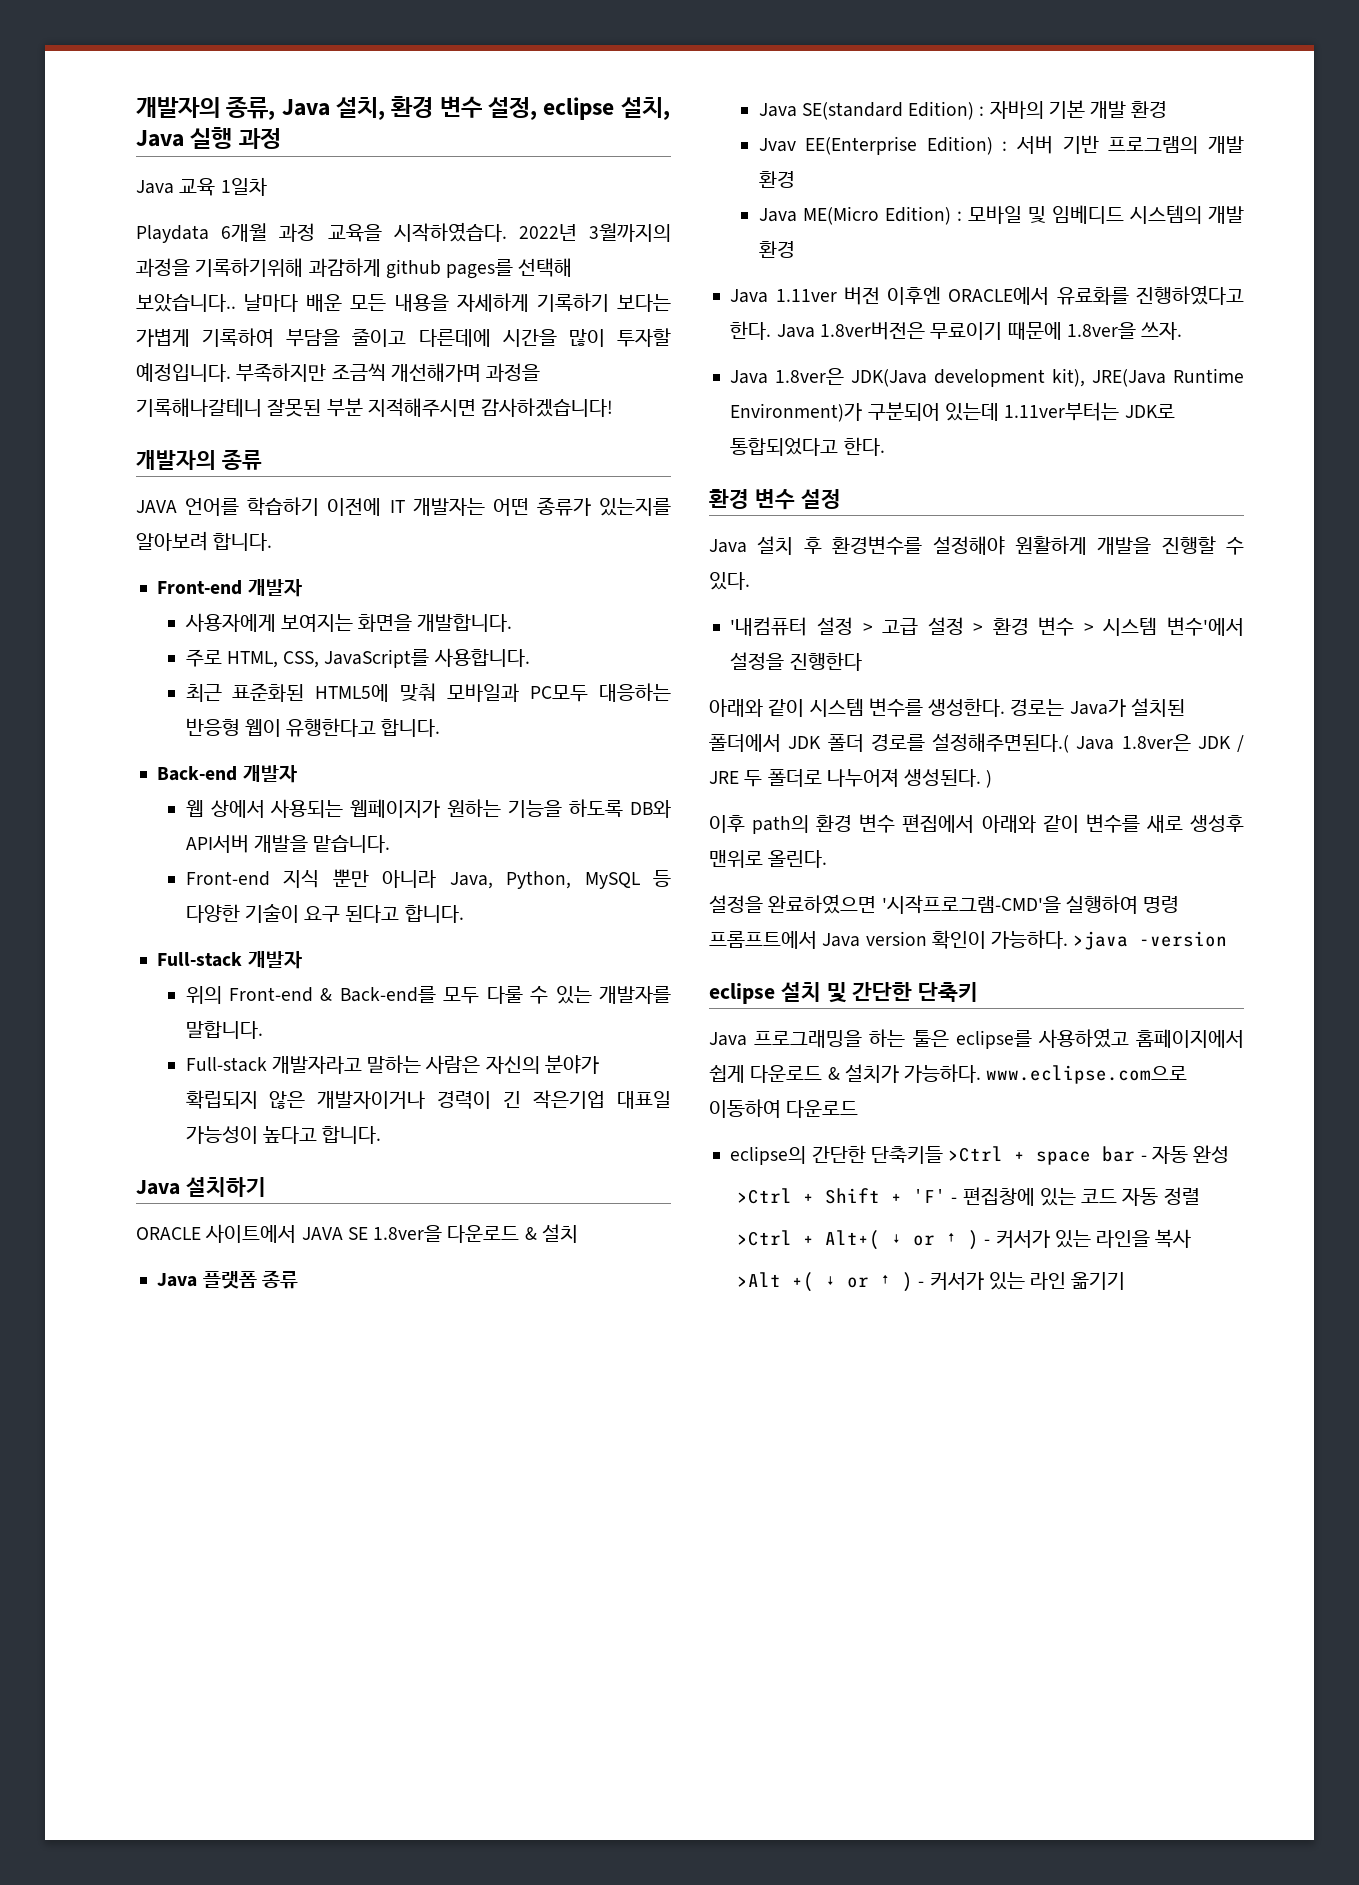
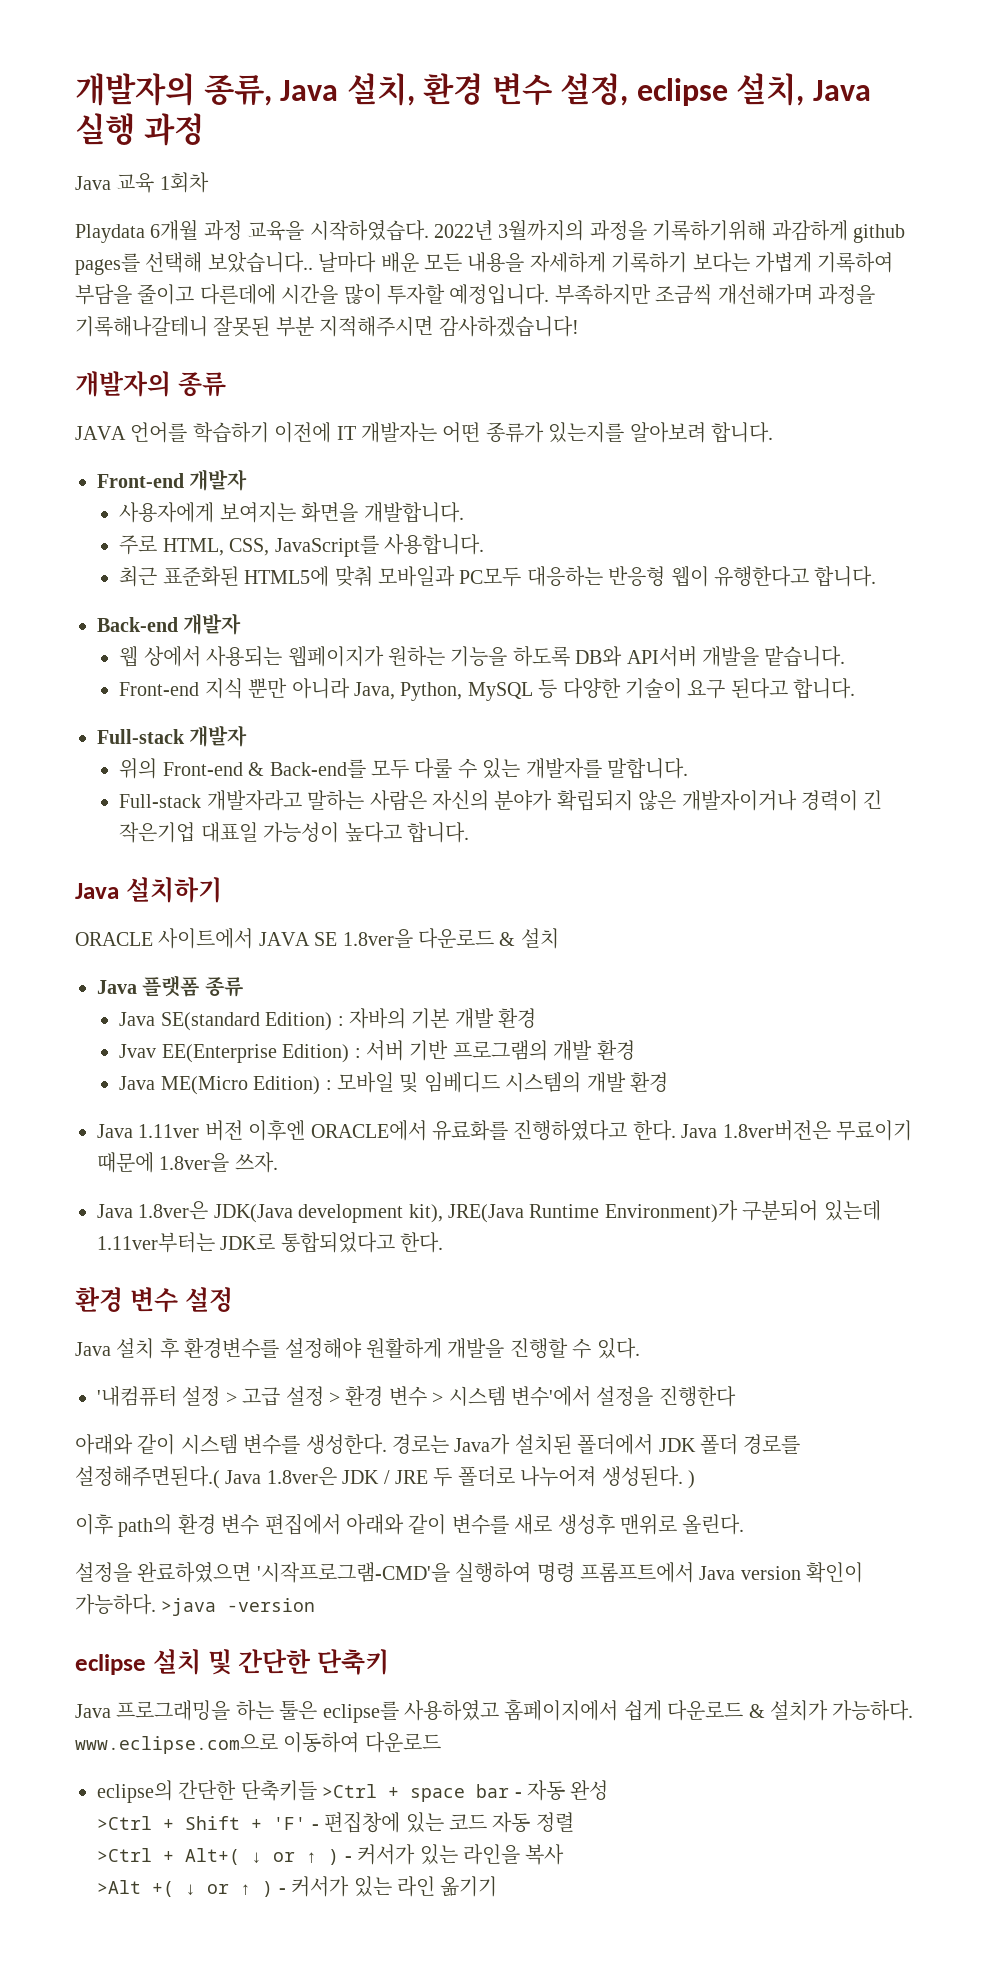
- Java 교육 1일차
+ Java 교육 1회차

